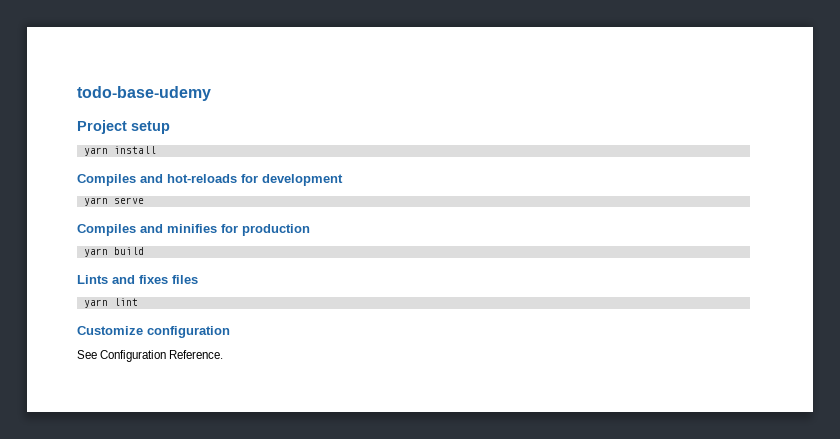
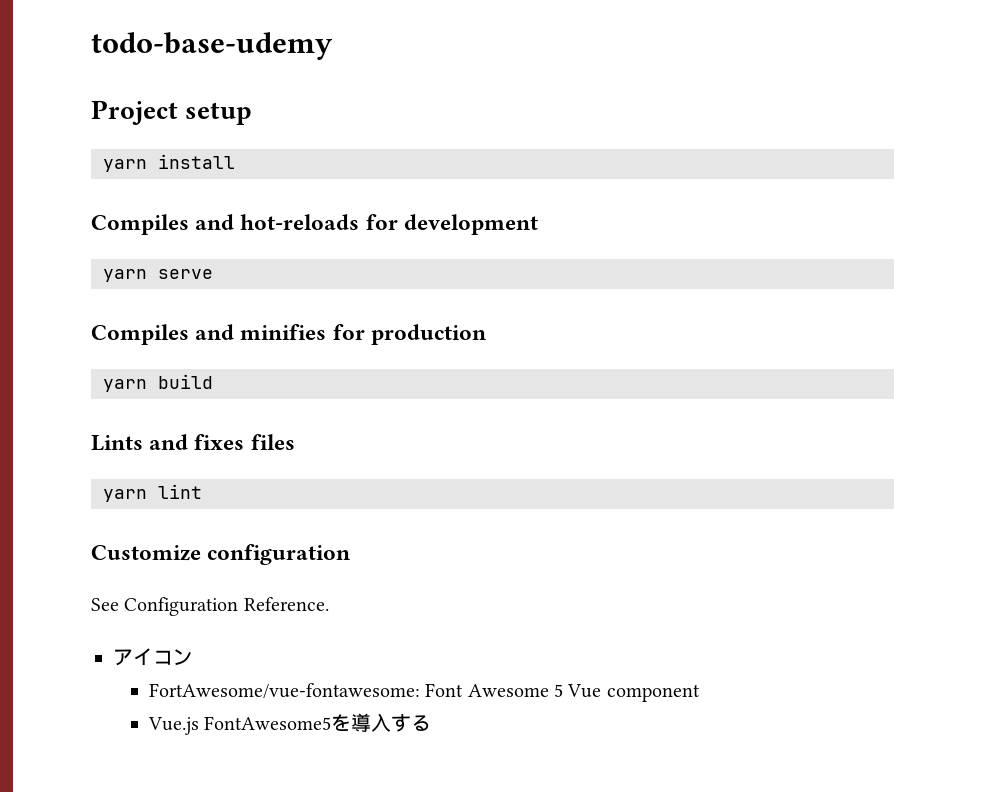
+ アイコン
+ FortAwesome/vue-fontawesome: Font Awesome 5 Vue component
+ Vue.js FontAwesome5を導入する

